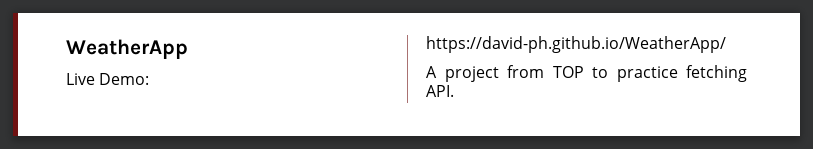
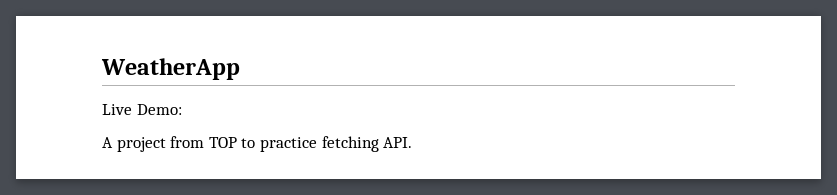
- Live Demo: https://david-ph.github.io/WeatherApp/
+ Live Demo:

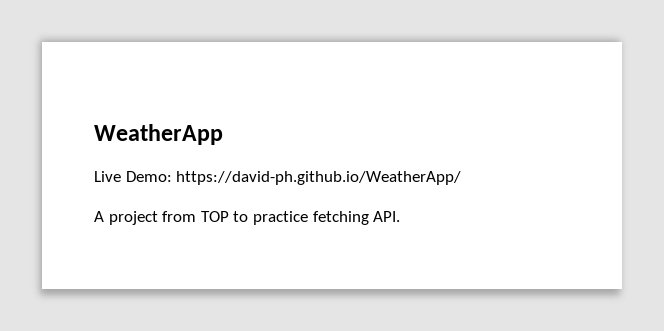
- Live Demo:
+ Live Demo: https://david-ph.github.io/WeatherApp/

